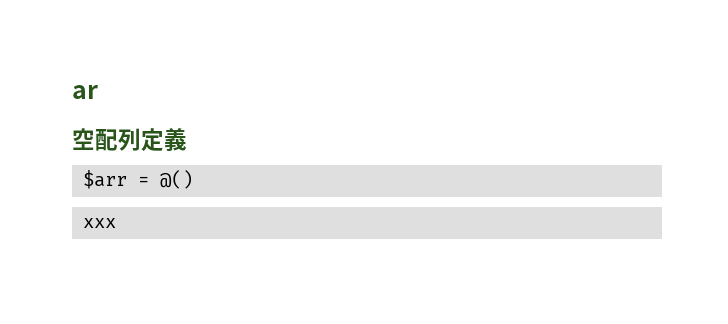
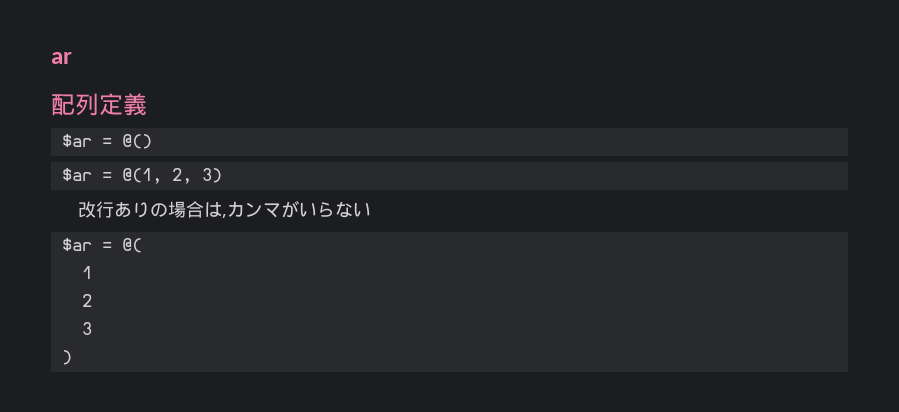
- 空配列定義
+ 配列定義
- $arr = @()
+ $ar = @()
- xxx
+ $ar = @(1, 2, 3)
+ 改行ありの場合は,カンマがいらない
+ $ar = @(
+ 1
+ 2
+ 3
+ )

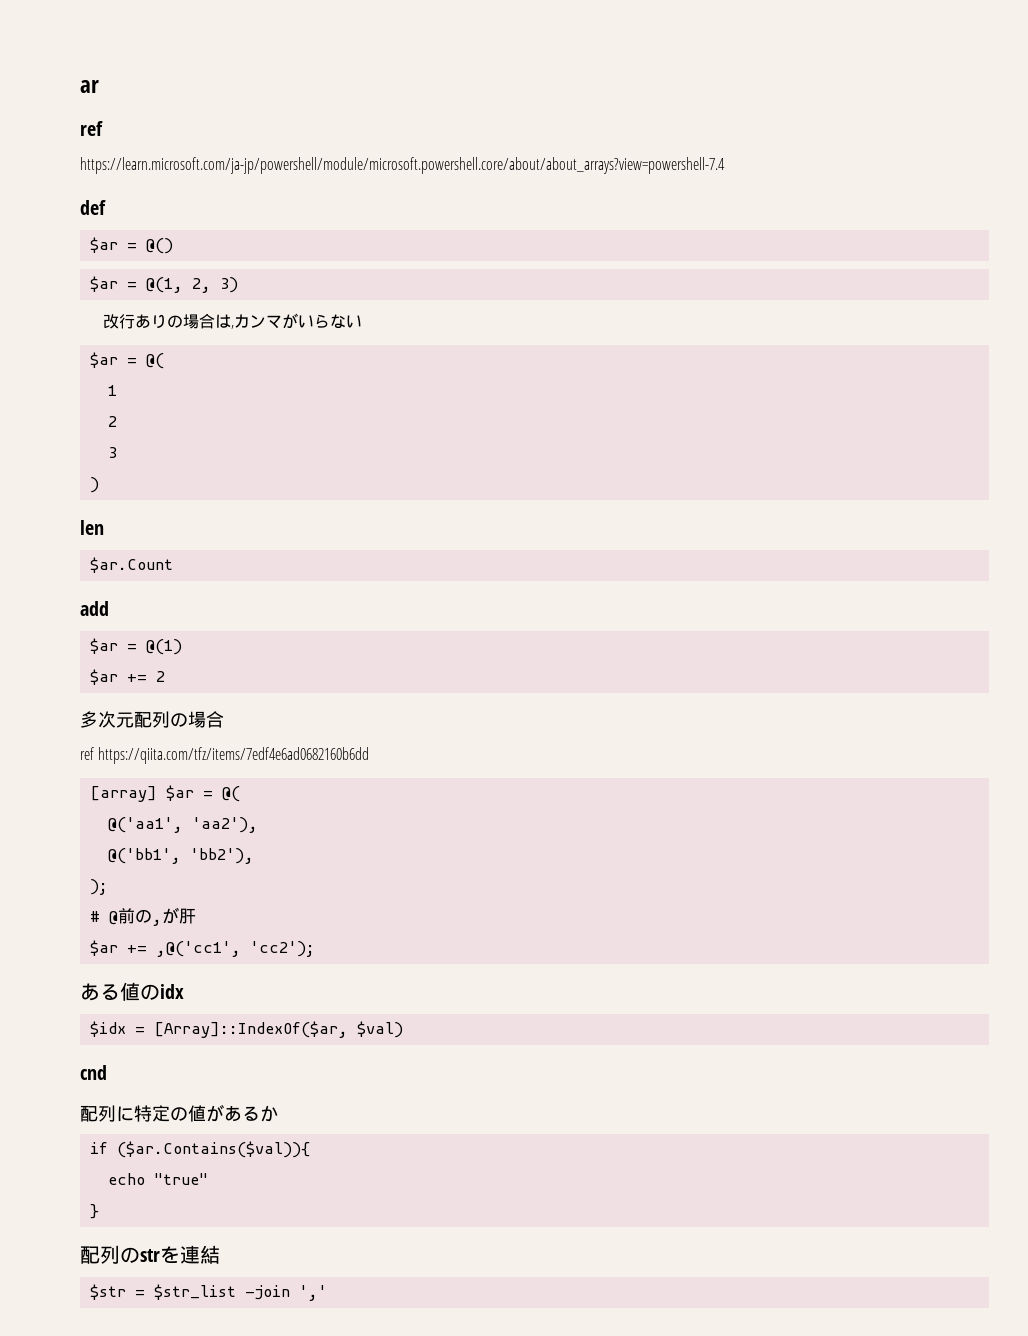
  ar
- 配列定義
+ ref
+ https://learn.microsoft.com/ja-jp/powershell/module/microsoft.powershell.core/about/about_arrays?view=powershell-7.4
+ def
+ len
+ $ar.Count
+ add
+ $ar = @(1)
+ $ar += 2
+ 多次元配列の場合
+ ref https://qiita.com/tfz/items/7edf4e6ad0682160b6dd
+ [array] $ar = @(
+ @('aa1', 'aa2'),
+ @('bb1', 'bb2'),
+ );
+ # @前の,が肝
+ $ar += ,@('cc1', 'cc2');
+ ある値のidx
+ $idx = [Array]::IndexOf($ar, $val)
+ cnd
+ 配列に特定の値があるか
+ if ($ar.Contains($val)){
+ echo "true"
+ }
+ 配列のstrを連結
+ $str = $str_list -join ','

